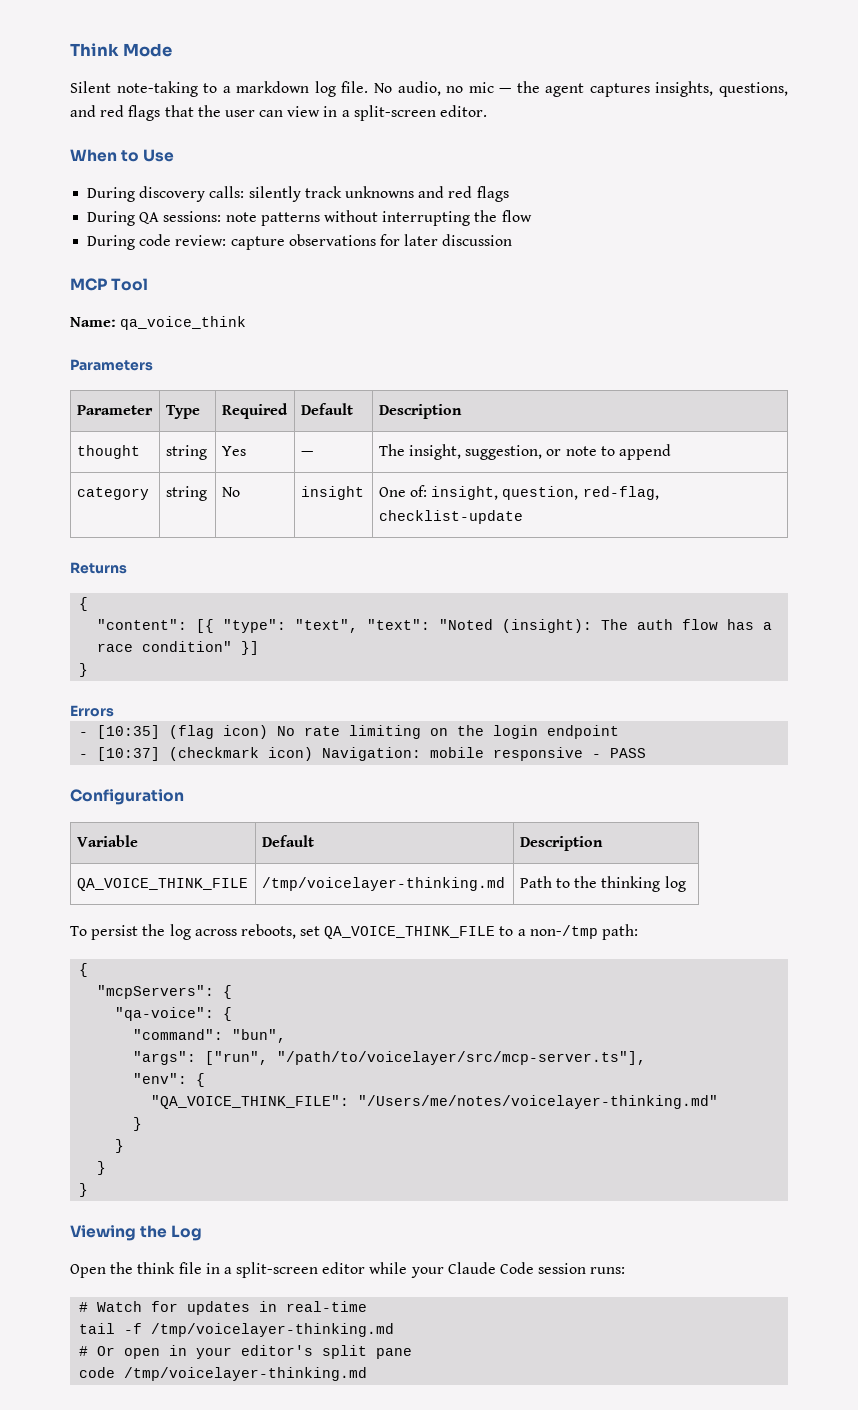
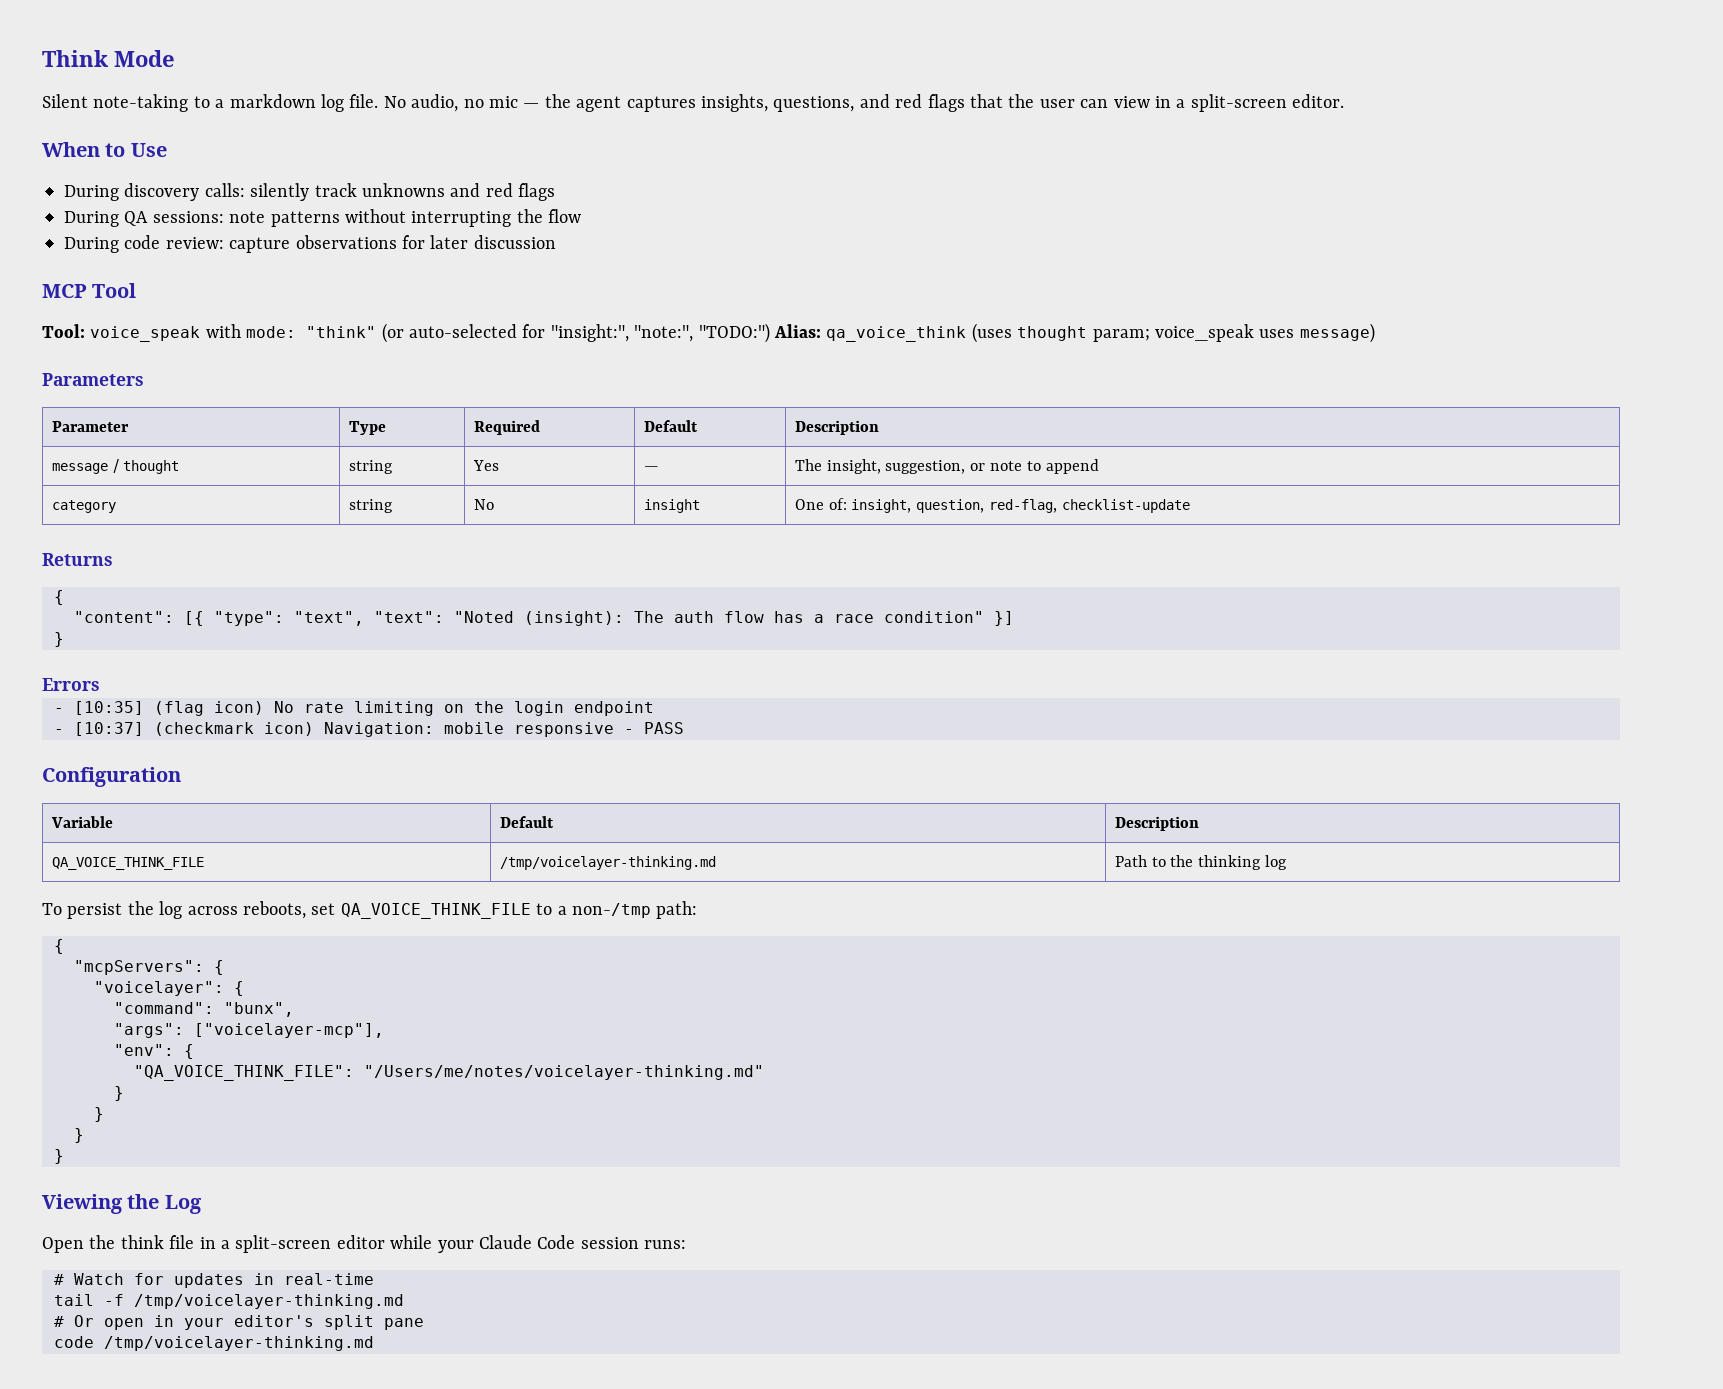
- Name: qa_voice_think
+ Tool: voice_speak with mode: "think" (or auto-selected for "insight:", "note:", "TODO:") Alias: qa_voice_think (uses thought param; voice_speak uses message)
- thought | string | Yes | — | The insight, suggestion, or note to append
+ message / thought | string | Yes | — | The insight, suggestion, or note to append
- "qa-voice": {
+ "voicelayer": {
- "command": "bun",
+ "command": "bunx",
- "args": ["run", "/path/to/voicelayer/src/mcp-server.ts"],
+ "args": ["voicelayer-mcp"],

